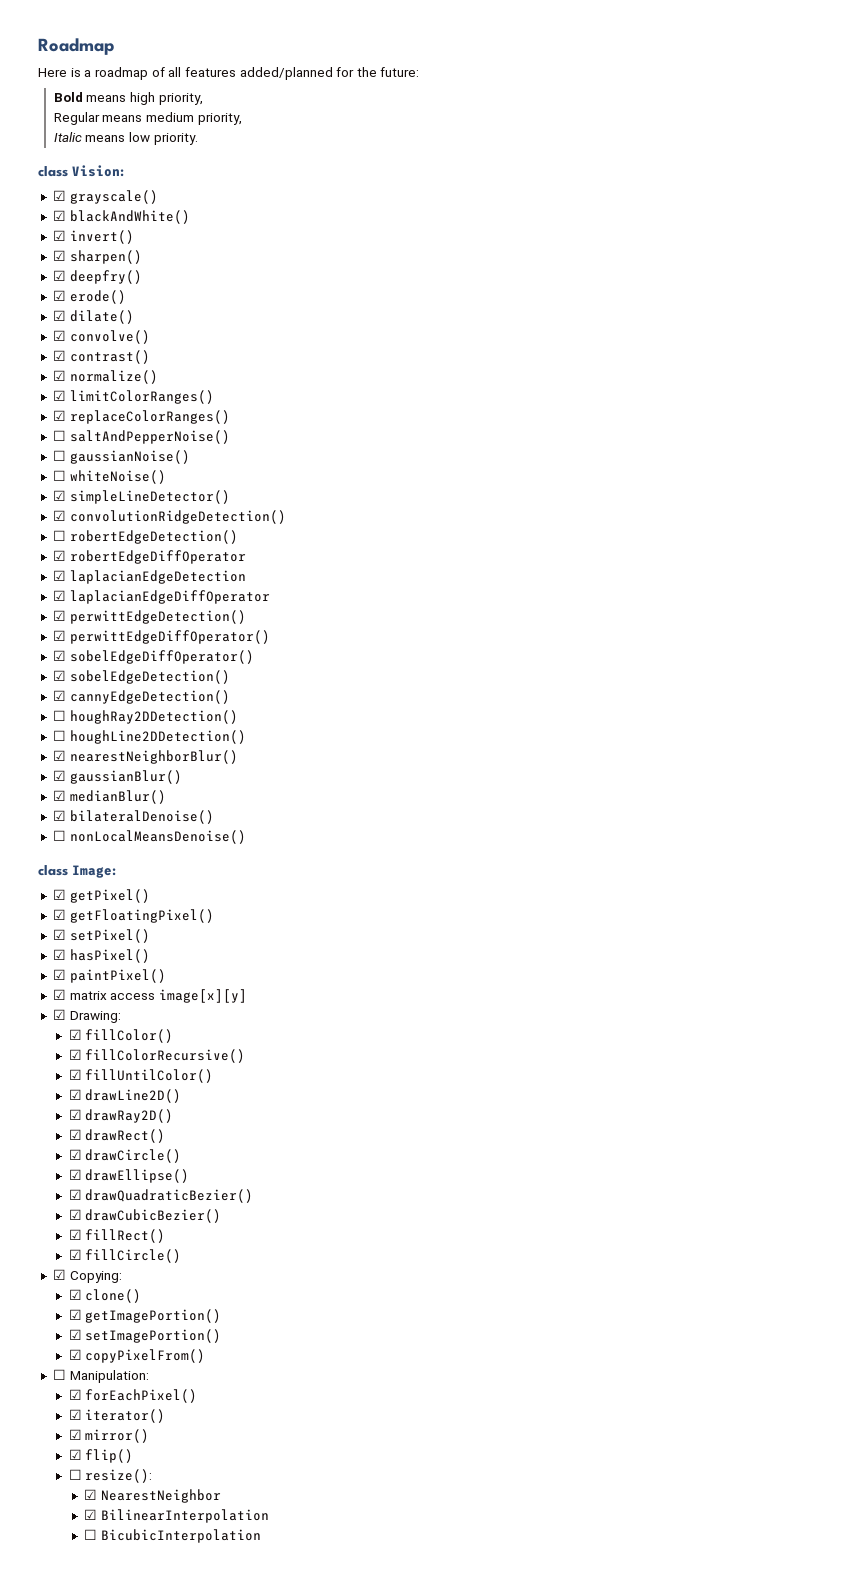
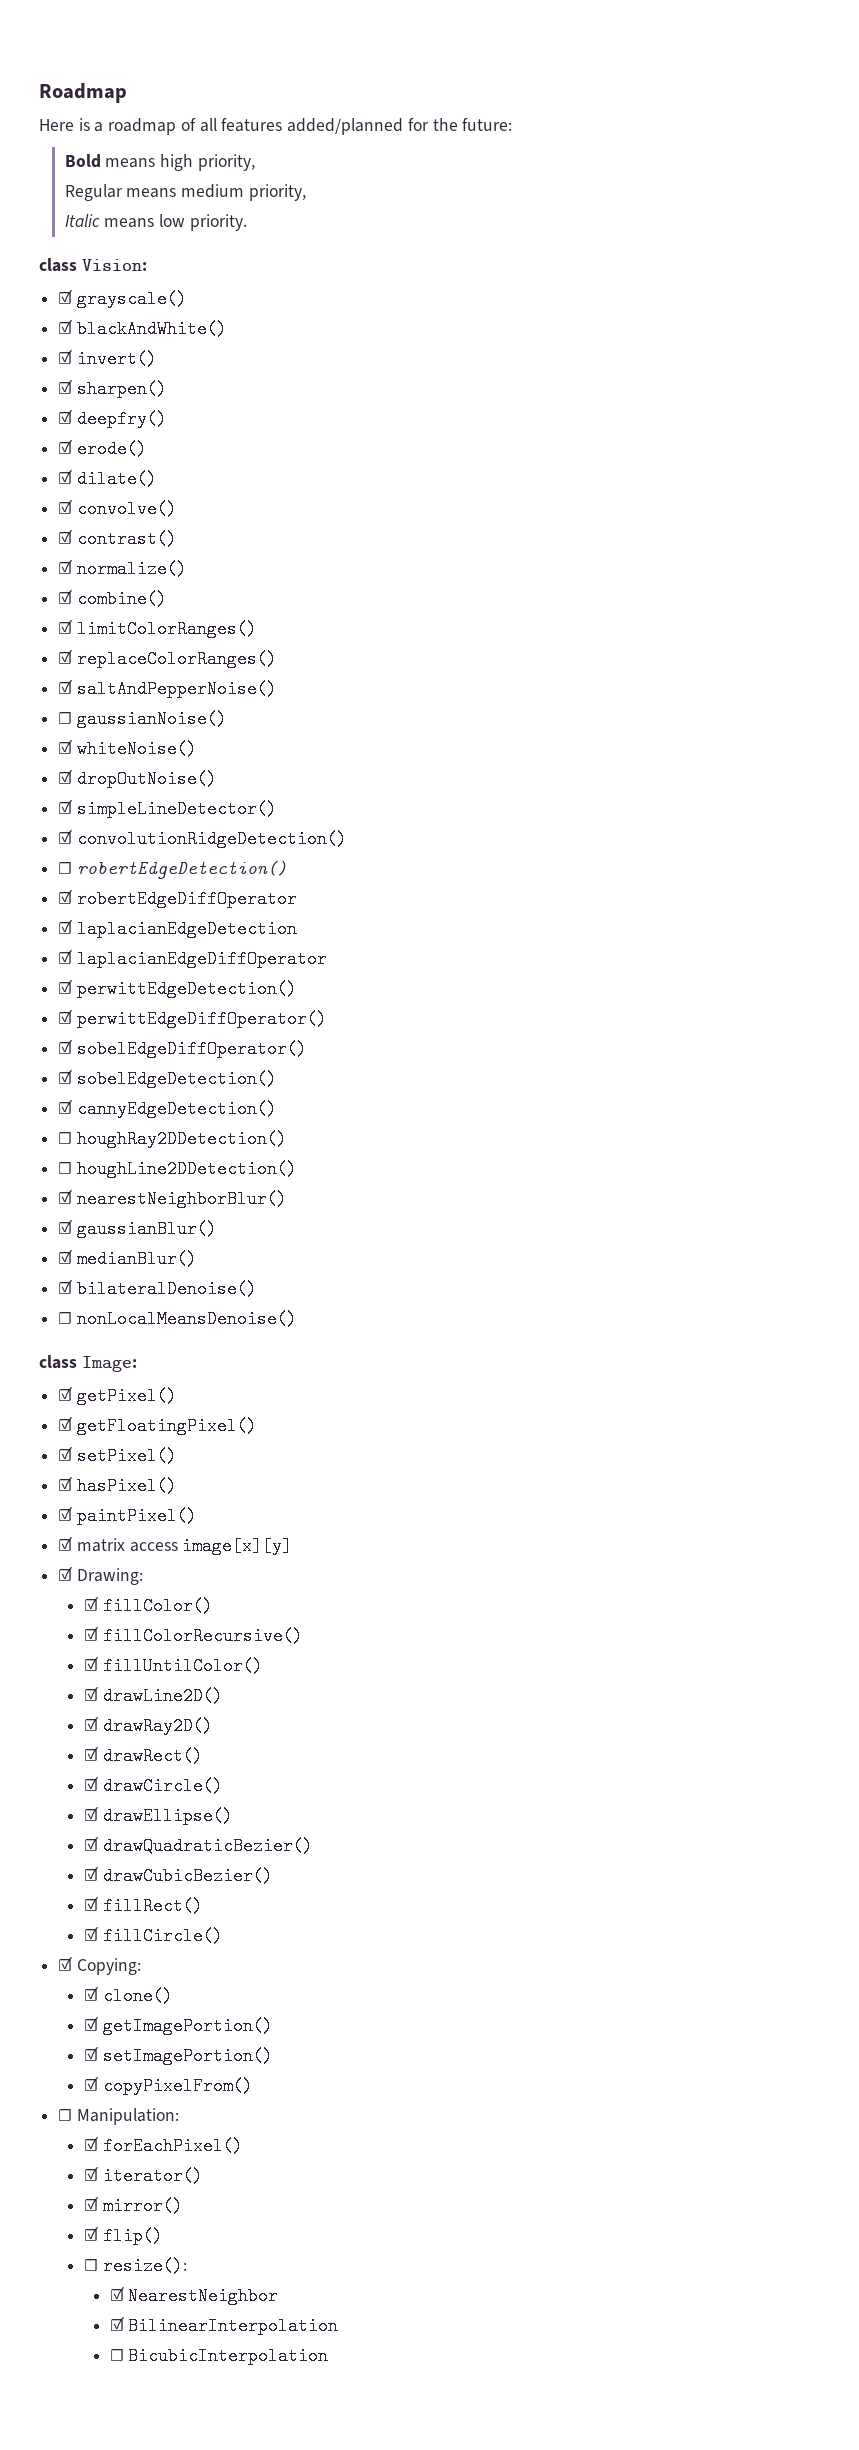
+ ☑ combine()
- ☐ saltAndPepperNoise()
+ ☑ saltAndPepperNoise()
- ☐ whiteNoise()
+ ☑ whiteNoise()
+ ☑ dropOutNoise()

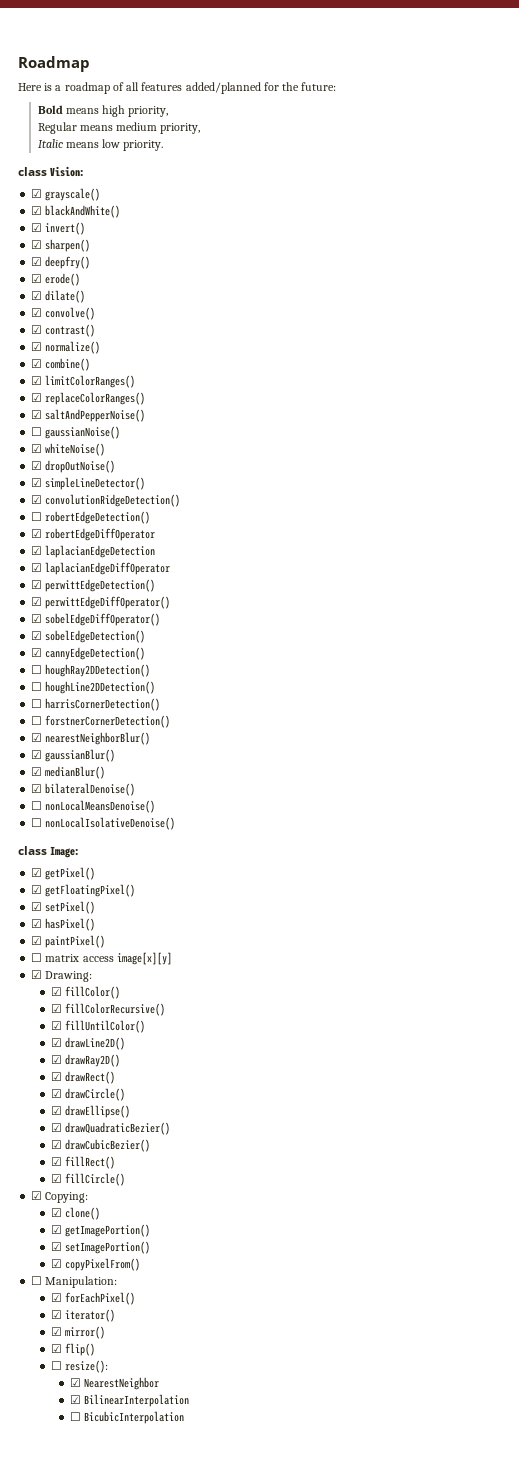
+ ☐ harrisCornerDetection()
+ ☐ forstnerCornerDetection()
+ ☐ nonLocalIsolativeDenoise()
- ☑ matrix access image[x][y]
+ ☐ matrix access image[x][y]

